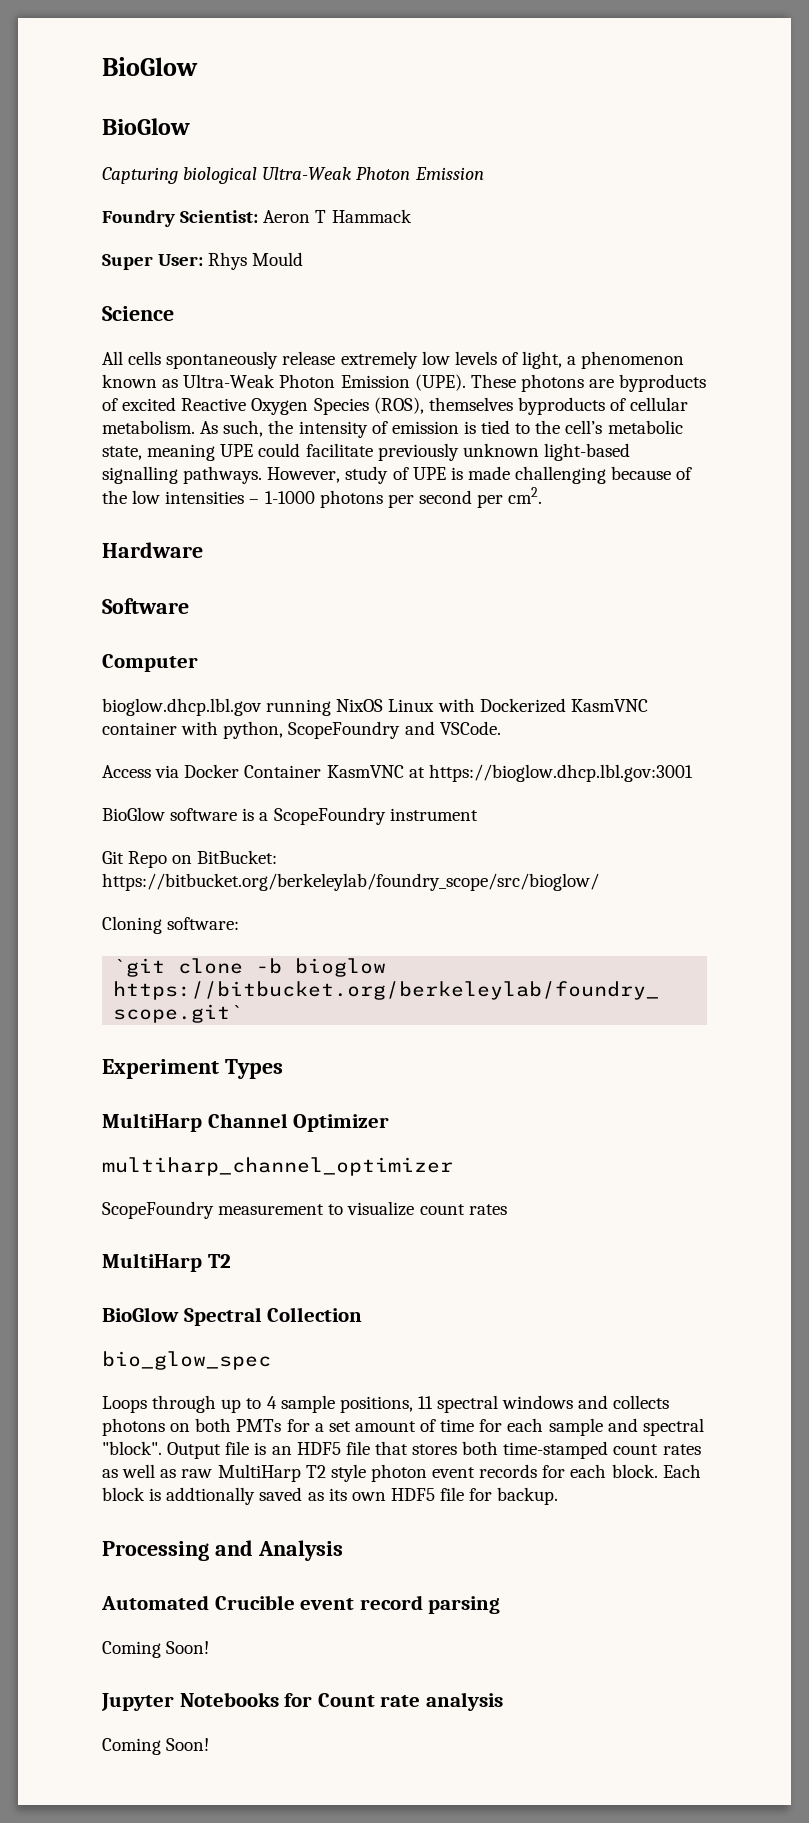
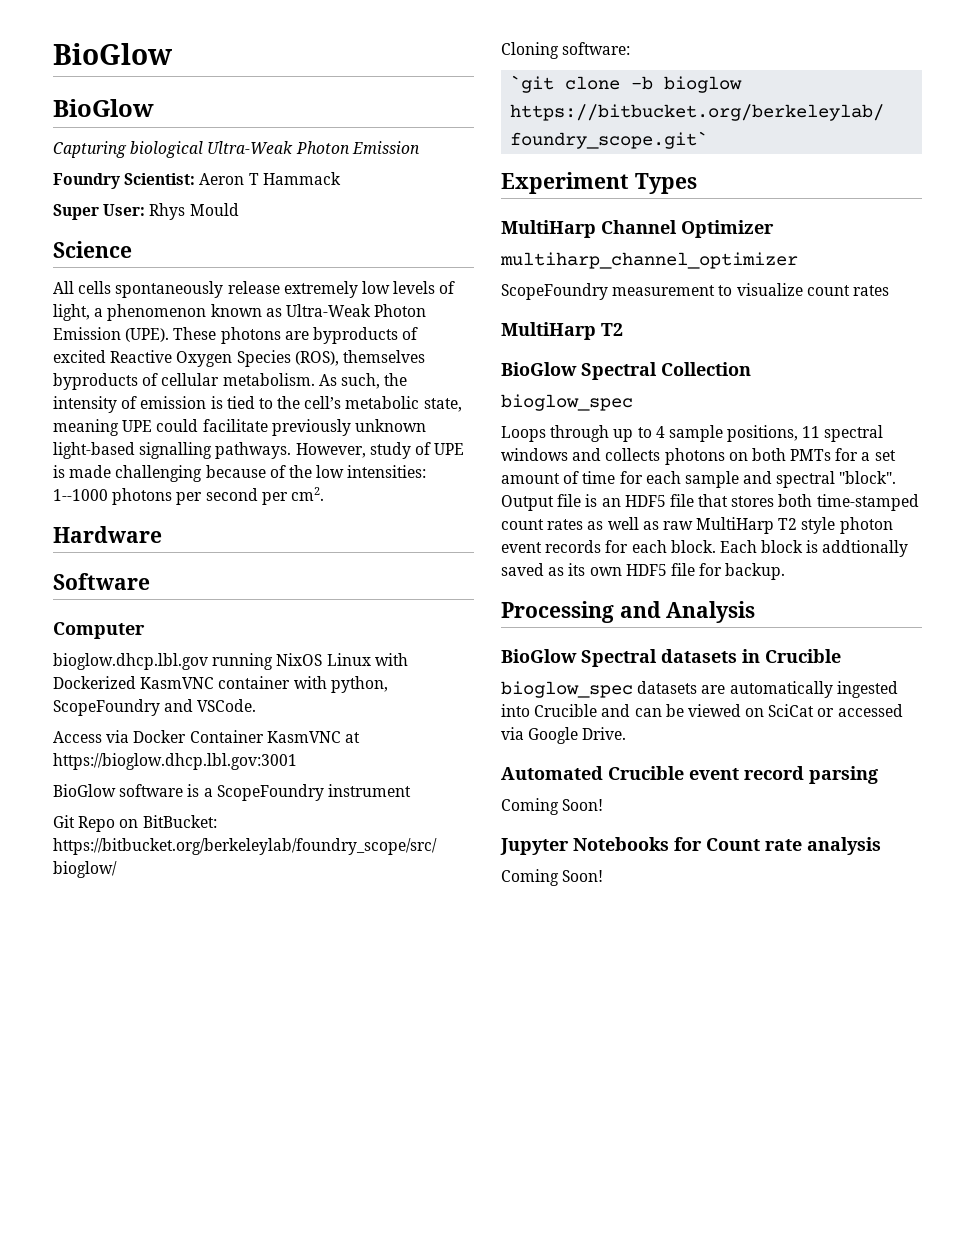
- However, study of UPE is made challenging because of the low intensities – 1-1000 photons per second per cm2.
+ However, study of UPE is made challenging because of the low intensities: 1--1000 photons per second per cm2.
  BioGlow Spectral Collection
- bio_glow_spec
+ bioglow_spec
+ BioGlow Spectral datasets in Crucible
+ bioglow_spec datasets are automatically ingested into Crucible and can be viewed on SciCat or accessed via Google Drive.

